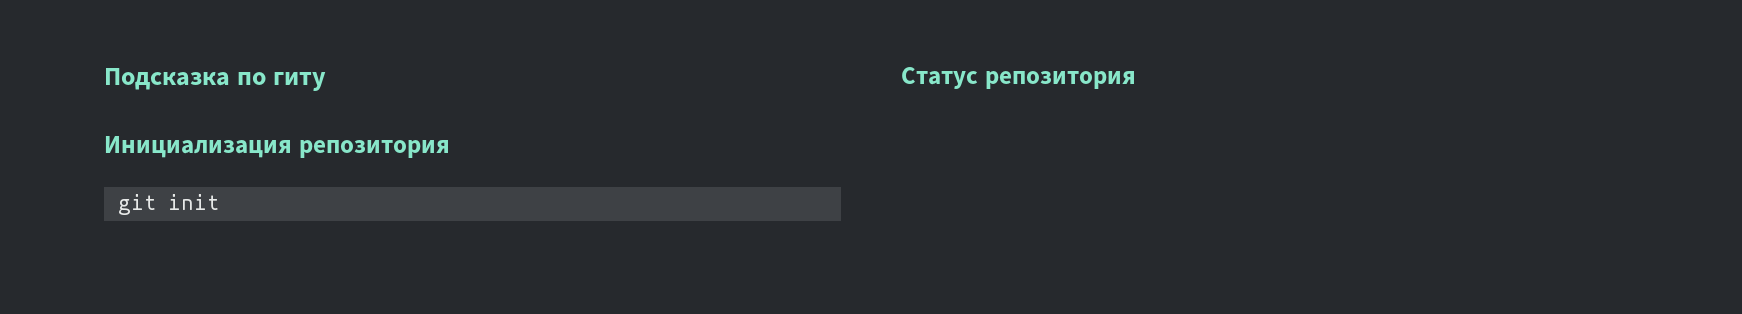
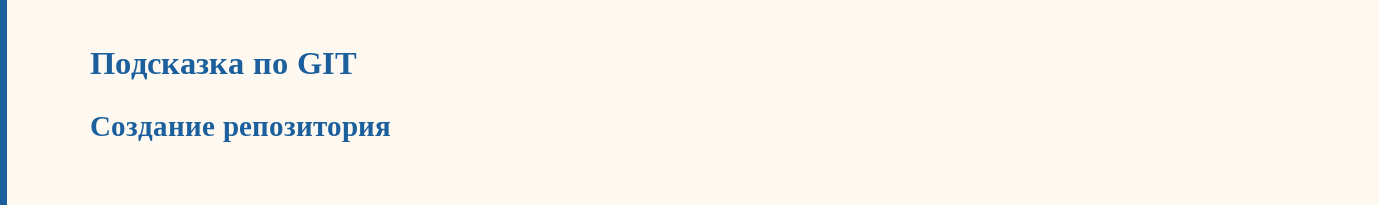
- Подсказка по гиту
- Инициализация репозитория
- git init
- Статус репозитория
+ Подсказка по GIT
+ Создание репозитория

